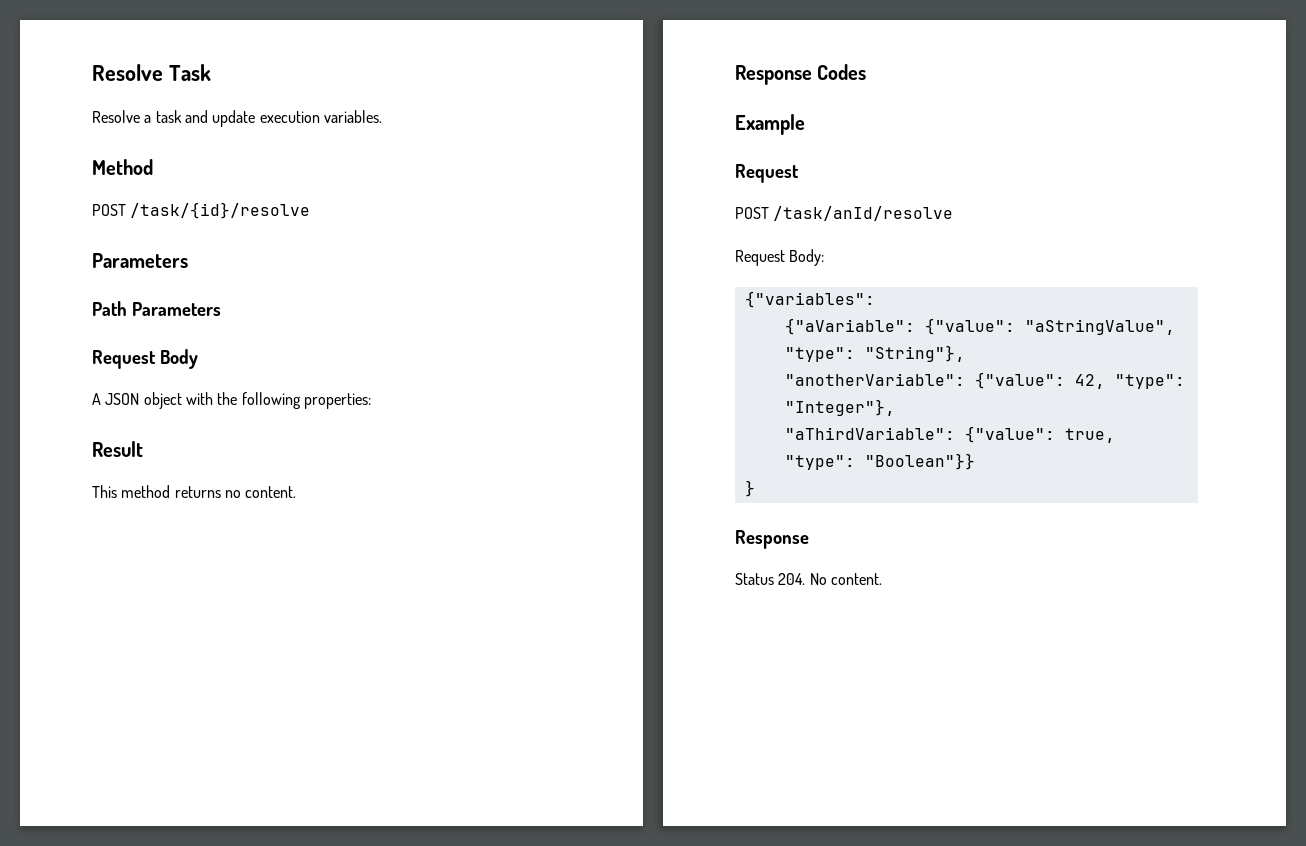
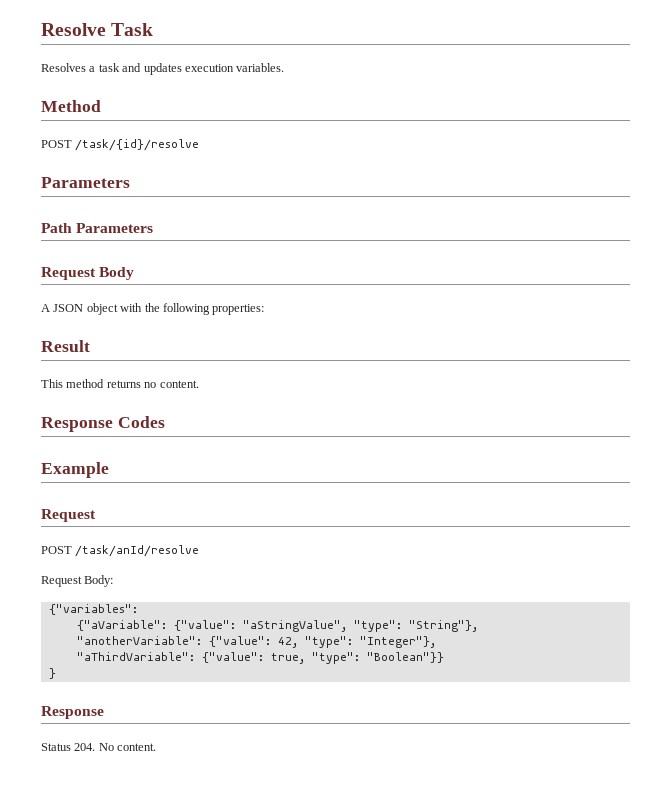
- Resolve a task and update execution variables.
+ Resolves a task and updates execution variables.

